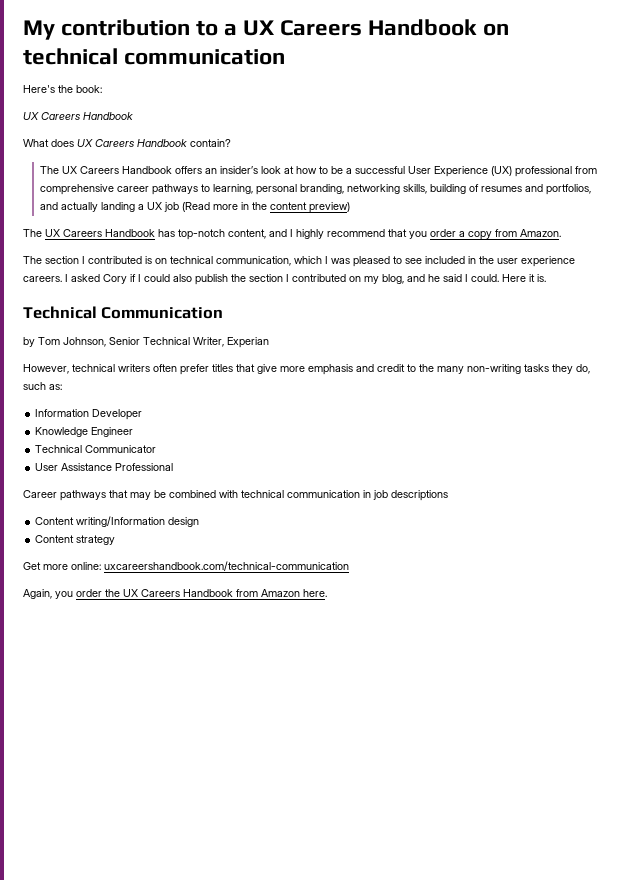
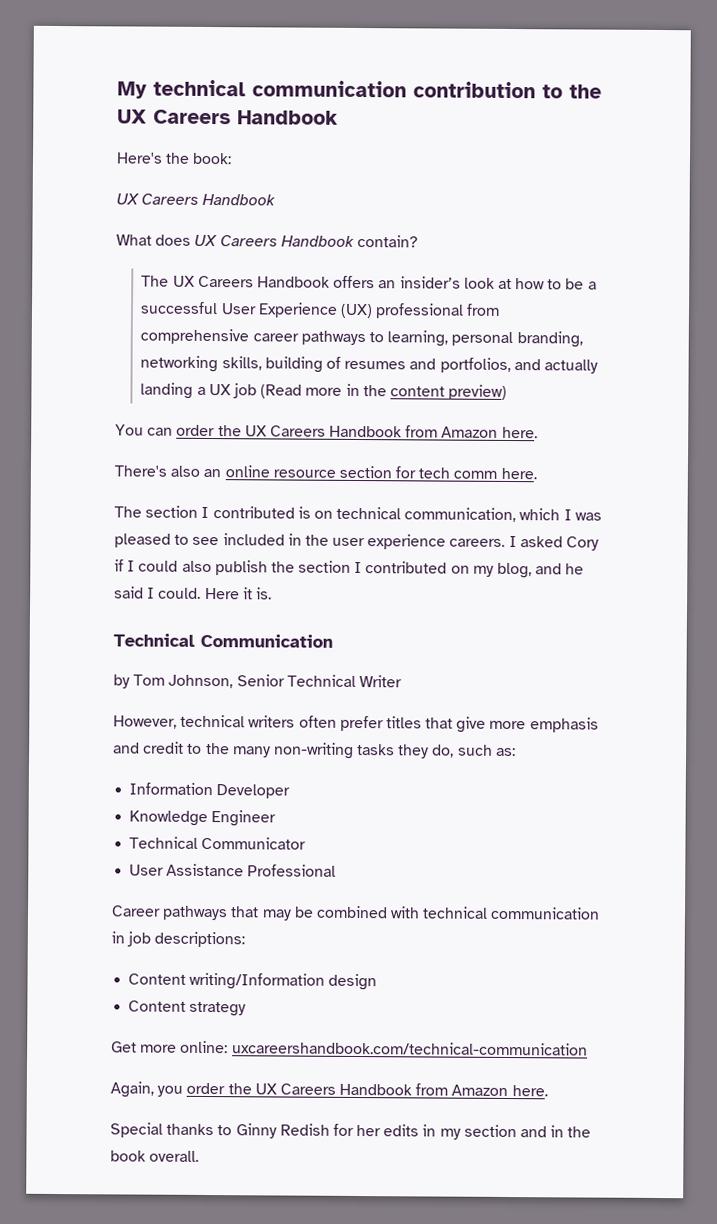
- My contribution to a UX Careers Handbook on technical communication
+ My technical communication contribution to the UX Careers Handbook
- The UX Careers Handbook has top-notch content, and I highly recommend that you order a copy from Amazon.
+ You can order the UX Careers Handbook from Amazon here.
+ There's also an online resource section for tech comm here.
- by Tom Johnson, Senior Technical Writer, Experian
+ by Tom Johnson, Senior Technical Writer
- Career pathways that may be combined with technical communication in job descriptions
+ Career pathways that may be combined with technical communication in job descriptions:
+ Special thanks to Ginny Redish for her edits in my section and in the book overall.

